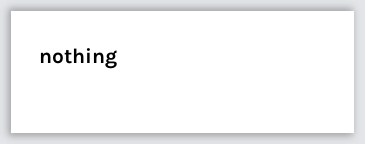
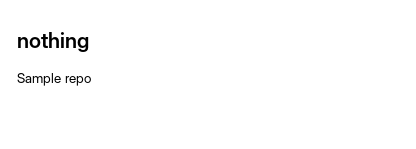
+ Sample repo

